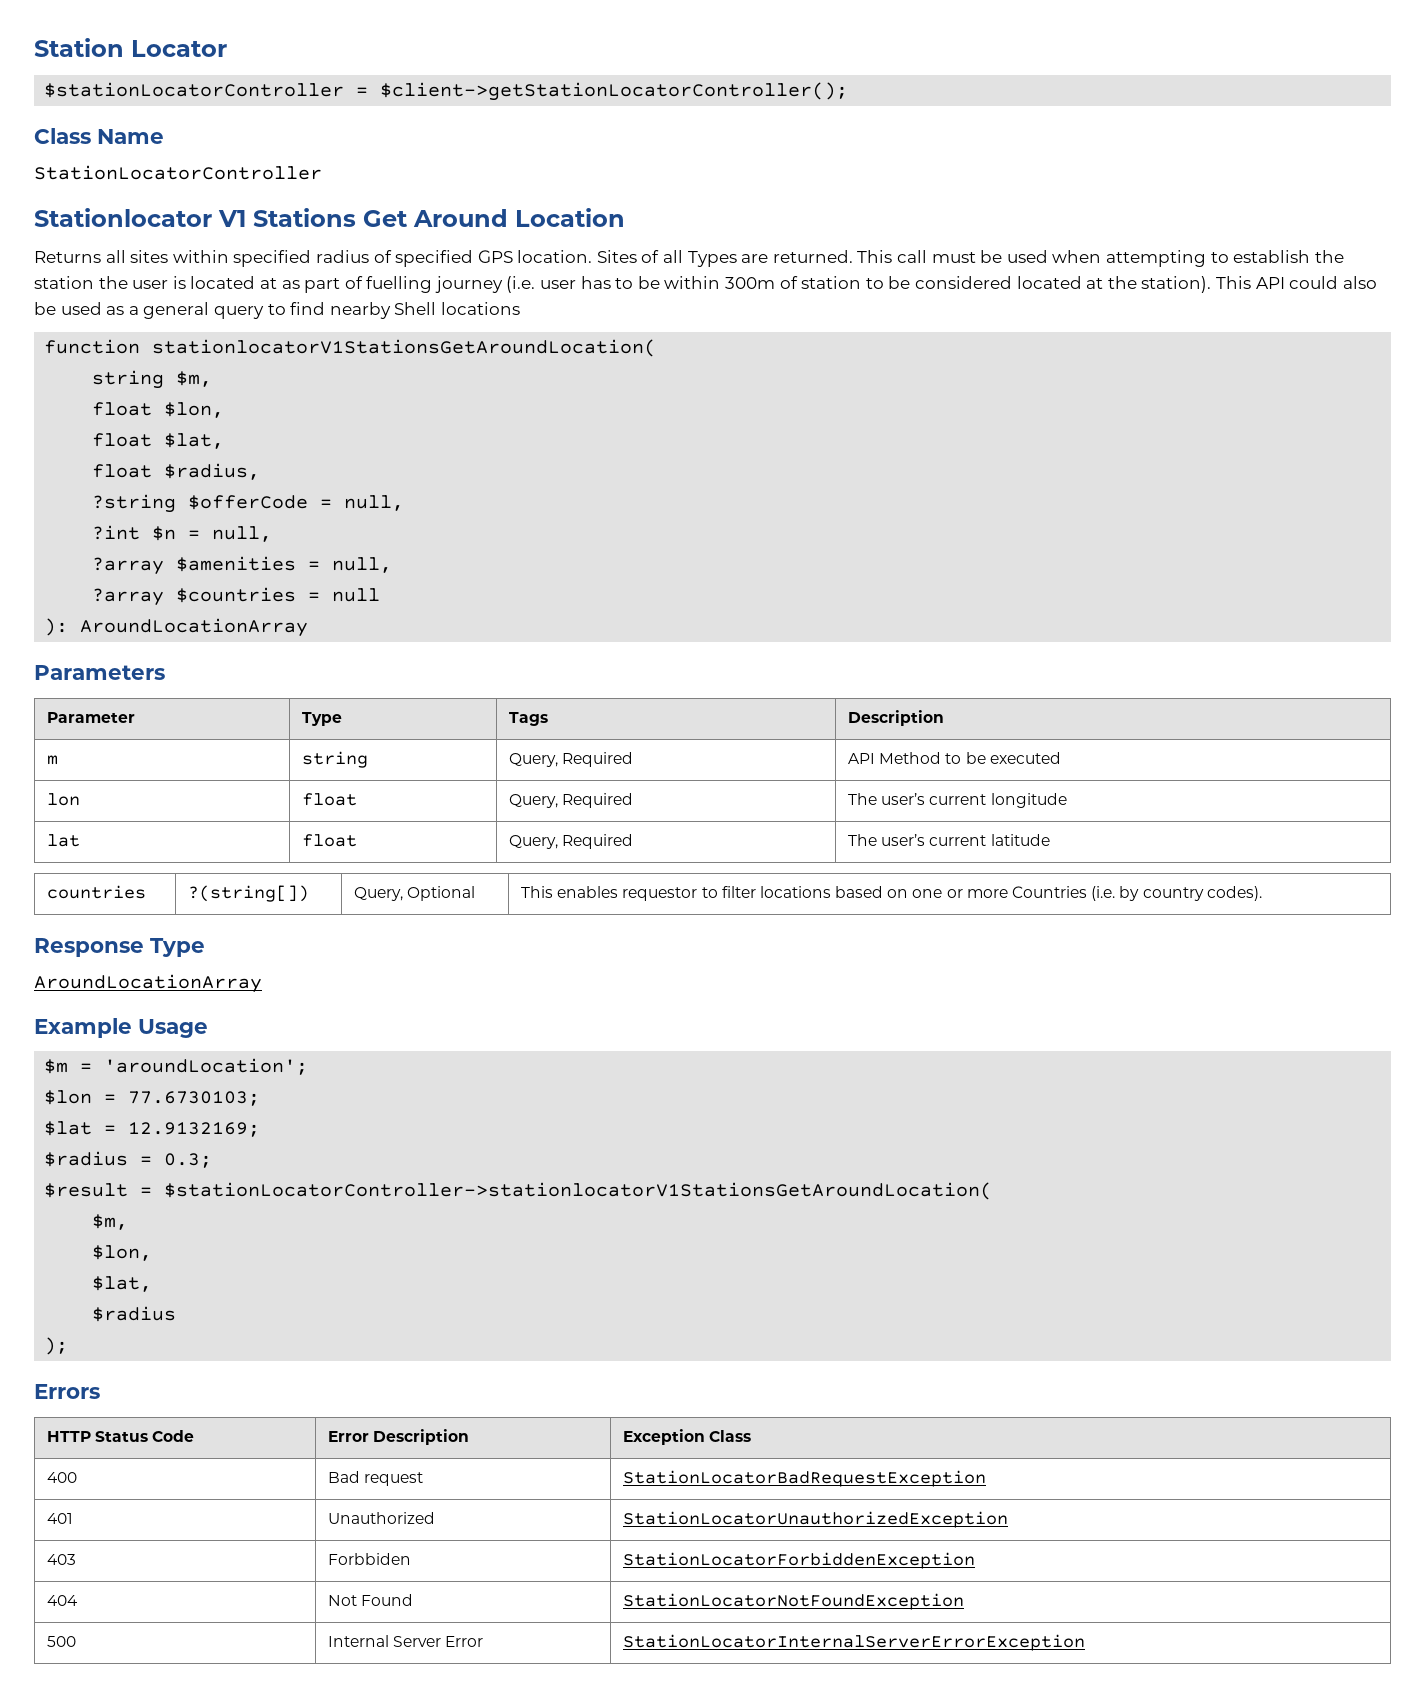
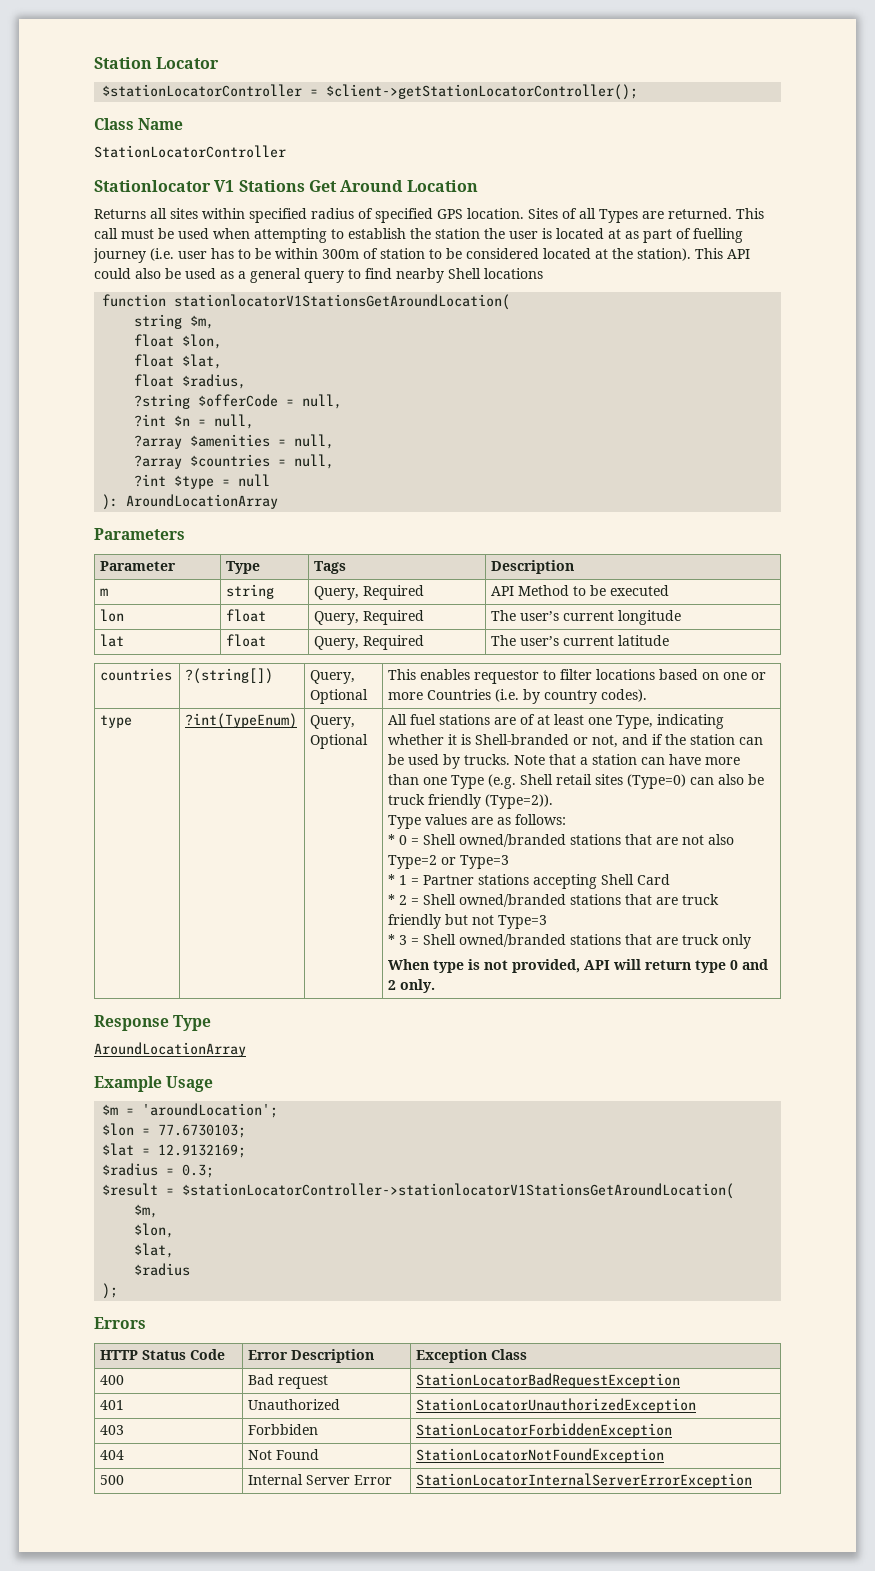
- ?array $countries = null
+ ?array $countries = null,
+ ?int $type = null
+ type | ?int(TypeEnum) | Query, Optional | All fuel stations are of at least one Type, indicating whether it is Shell-branded or not, and if the station can be used by trucks. Note that a station can have more than one Type (e.g. Shell retail sites (Type=0) can also be truck friendly (Type=2)).
+ Type values are as follows:
+ * 0 = Shell owned/branded stations that are not also Type=2 or Type=3
+ * 1 = Partner stations accepting Shell Card
+ * 2 = Shell owned/branded stations that are truck friendly but not Type=3
+ * 3 = Shell owned/branded stations that are truck only
+ When type is not provided, API will return type 0 and 2 only.

